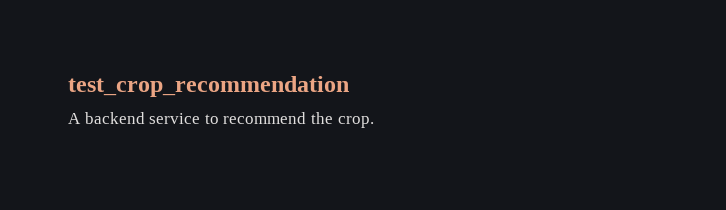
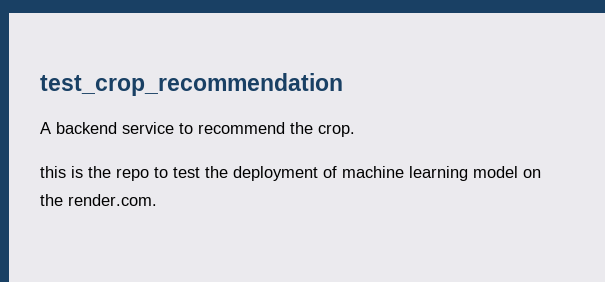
+ this is the repo to test the deployment of machine learning model on the render.com.

